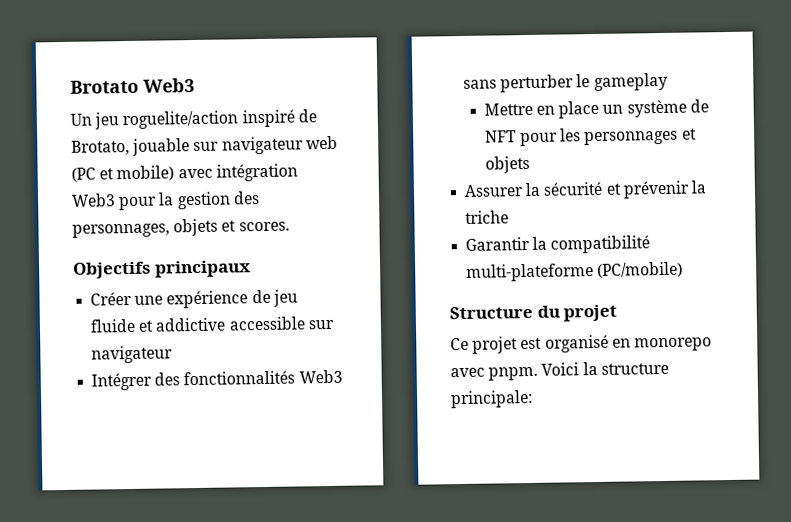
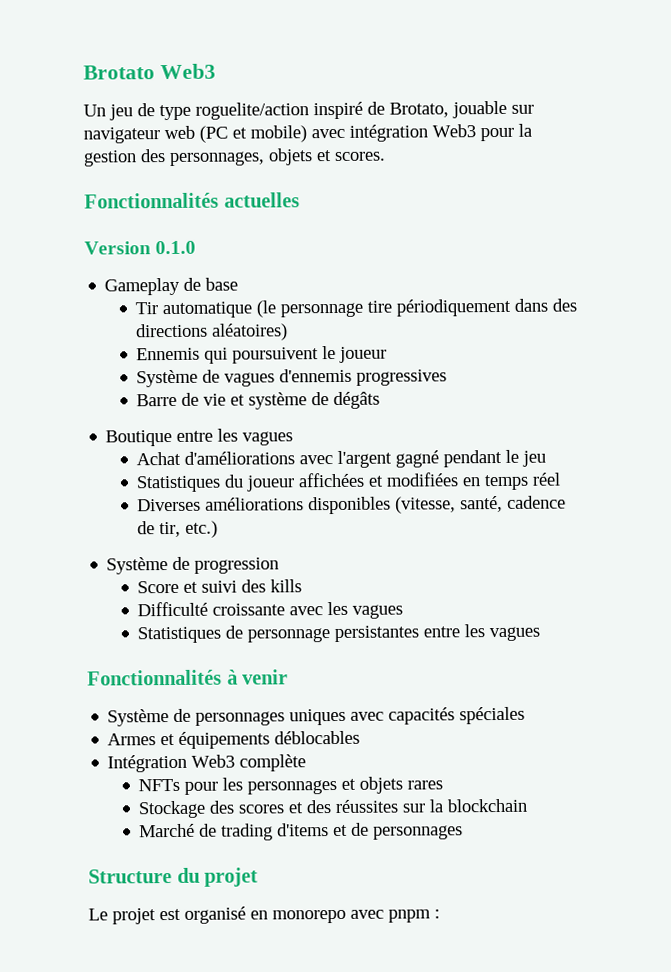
- Un jeu roguelite/action inspiré de Brotato, jouable sur navigateur web (PC et mobile) avec intégration Web3 pour la gestion des personnages, objets et scores.
+ Un jeu de type roguelite/action inspiré de Brotato, jouable sur navigateur web (PC et mobile) avec intégration Web3 pour la gestion des personnages, objets et scores.
- Objectifs principaux
- Créer une expérience de jeu fluide et addictive accessible sur navigateur
- Intégrer des fonctionnalités Web3 sans perturber le gameplay
- Mettre en place un système de NFT pour les personnages et objets
- Assurer la sécurité et prévenir la triche
- Garantir la compatibilité multi-plateforme (PC/mobile)
+ Fonctionnalités actuelles
+ Version 0.1.0
+ Gameplay de base
+ Tir automatique (le personnage tire périodiquement dans des directions aléatoires)
+ Ennemis qui poursuivent le joueur
+ Système de vagues d'ennemis progressives
+ Barre de vie et système de dégâts
+ Boutique entre les vagues
+ Achat d'améliorations avec l'argent gagné pendant le jeu
+ Statistiques du joueur affichées et modifiées en temps réel
+ Diverses améliorations disponibles (vitesse, santé, cadence de tir, etc.)
+ Système de progression
+ Score et suivi des kills
+ Difficulté croissante avec les vagues
+ Statistiques de personnage persistantes entre les vagues
+ Fonctionnalités à venir
+ Système de personnages uniques avec capacités spéciales
+ Armes et équipements déblocables
+ Intégration Web3 complète
+ NFTs pour les personnages et objets rares
+ Stockage des scores et des réussites sur la blockchain
+ Marché de trading d'items et de personnages
- Ce projet est organisé en monorepo avec pnpm. Voici la structure principale:
+ Le projet est organisé en monorepo avec pnpm :

